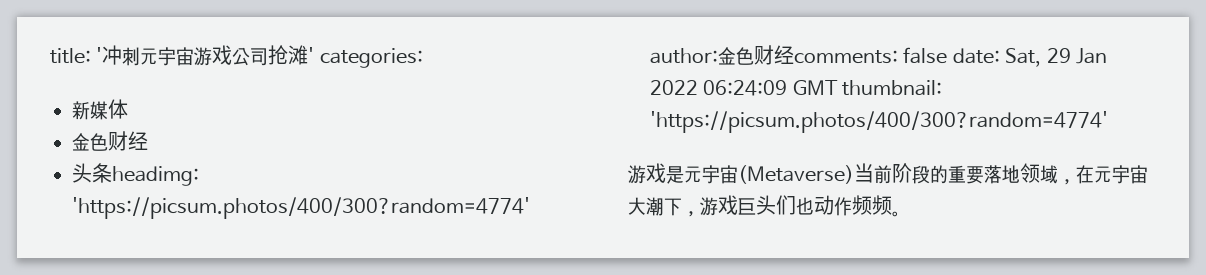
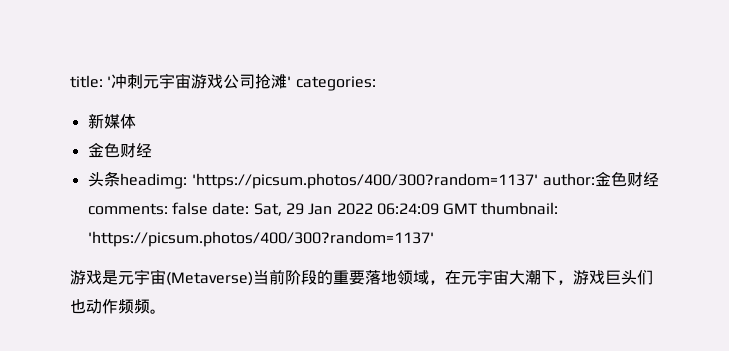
- 头条headimg: 'https://picsum.photos/400/300?random=4774' author:金色财经comments: false date: Sat, 29 Jan 2022 06:24:09 GMT thumbnail: 'https://picsum.photos/400/300?random=4774'
+ 头条headimg: 'https://picsum.photos/400/300?random=1137' author:金色财经comments: false date: Sat, 29 Jan 2022 06:24:09 GMT thumbnail: 'https://picsum.photos/400/300?random=1137'

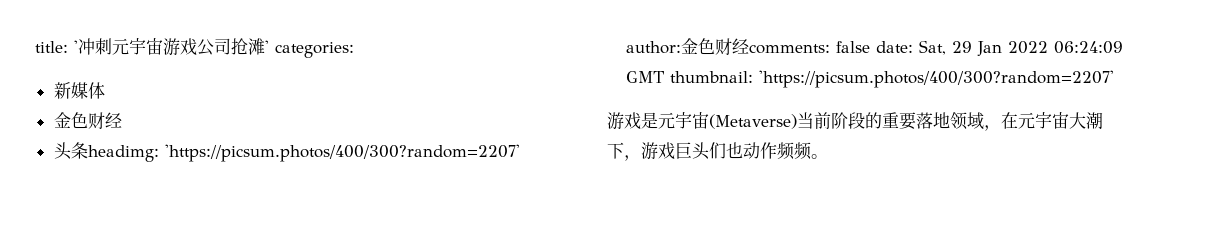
- 头条headimg: 'https://picsum.photos/400/300?random=1137' author:金色财经comments: false date: Sat, 29 Jan 2022 06:24:09 GMT thumbnail: 'https://picsum.photos/400/300?random=1137'
+ 头条headimg: 'https://picsum.photos/400/300?random=2207' author:金色财经comments: false date: Sat, 29 Jan 2022 06:24:09 GMT thumbnail: 'https://picsum.photos/400/300?random=2207'

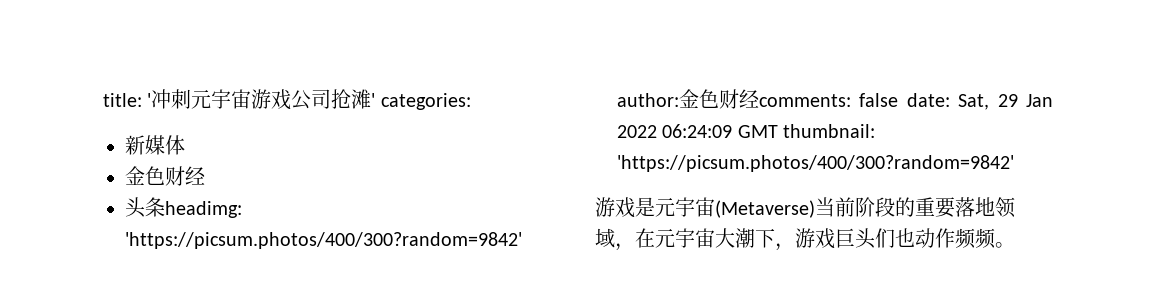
- 头条headimg: 'https://picsum.photos/400/300?random=2207' author:金色财经comments: false date: Sat, 29 Jan 2022 06:24:09 GMT thumbnail: 'https://picsum.photos/400/300?random=2207'
+ 头条headimg: 'https://picsum.photos/400/300?random=9842' author:金色财经comments: false date: Sat, 29 Jan 2022 06:24:09 GMT thumbnail: 'https://picsum.photos/400/300?random=9842'

